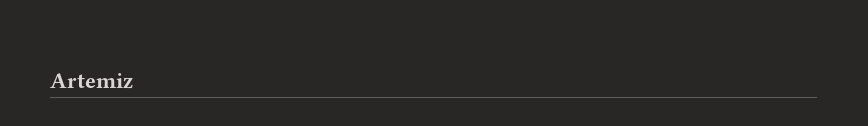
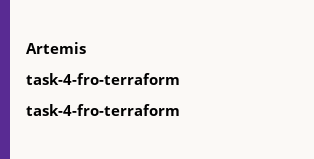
- Artemiz
+ Artemis
+ task-4-fro-terraform
+ task-4-fro-terraform

